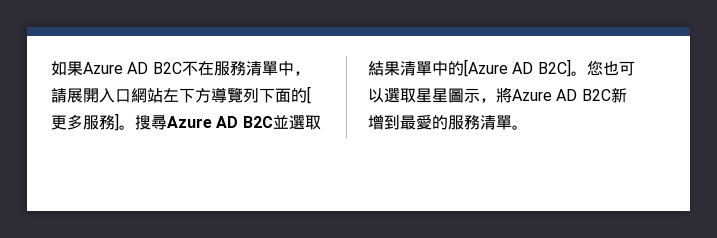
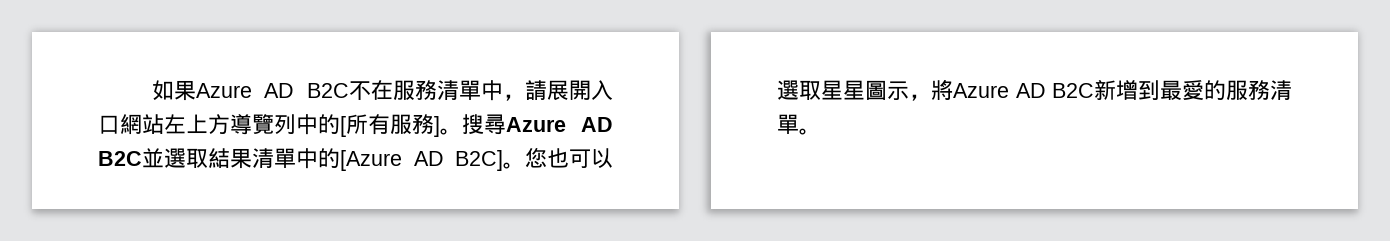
- 如果Azure AD B2C不在服務清單中，請展開入口網站左下方導覽列下面的[更多服務]。
+ 如果Azure AD B2C不在服務清單中，請展開入口網站左上方導覽列中的[所有服務]。

